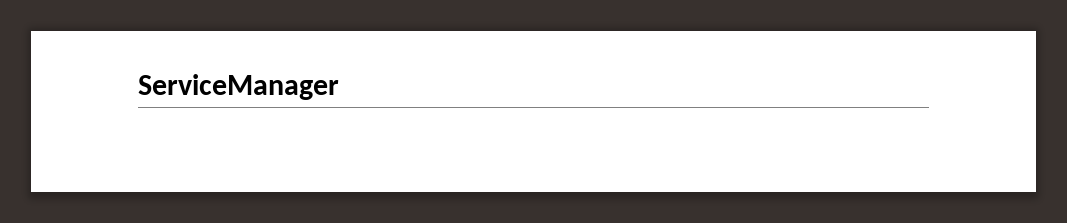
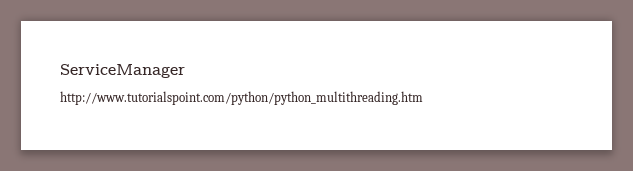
+ http://www.tutorialspoint.com/python/python_multithreading.htm

